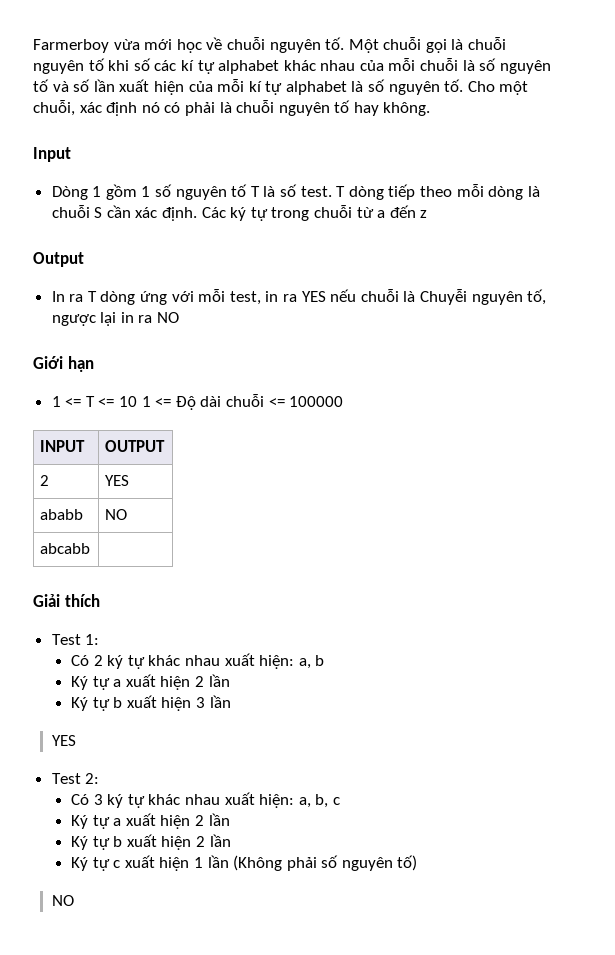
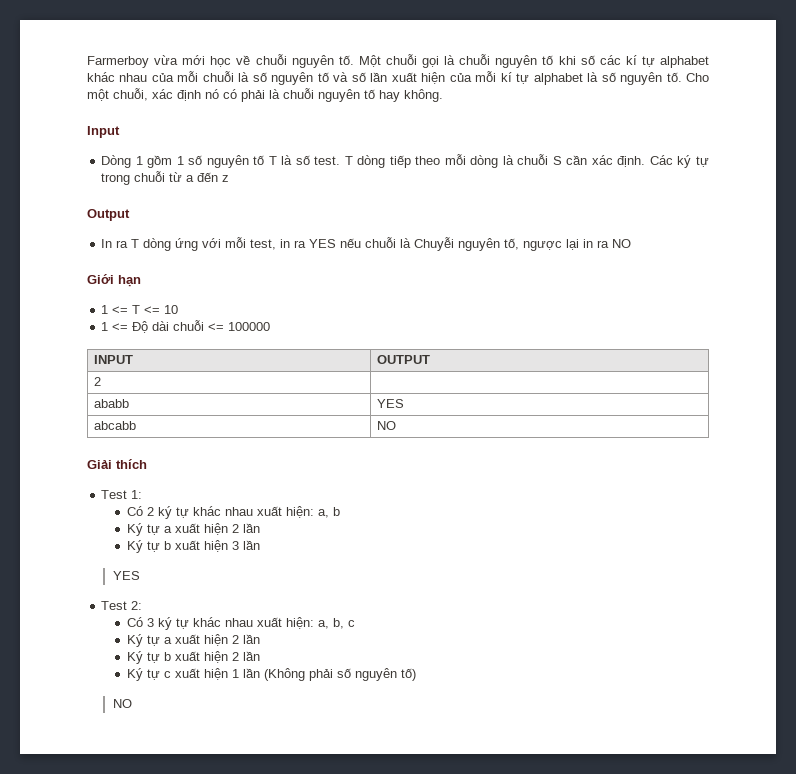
- 1 <= T <= 10 1 <= Độ dài chuỗi <= 100000
+ 1 <= T <= 10
+ 1 <= Độ dài chuỗi <= 100000
- 2 | YES
+ 2 |
- ababb | NO
+ ababb | YES
- abcabb |
+ abcabb | NO

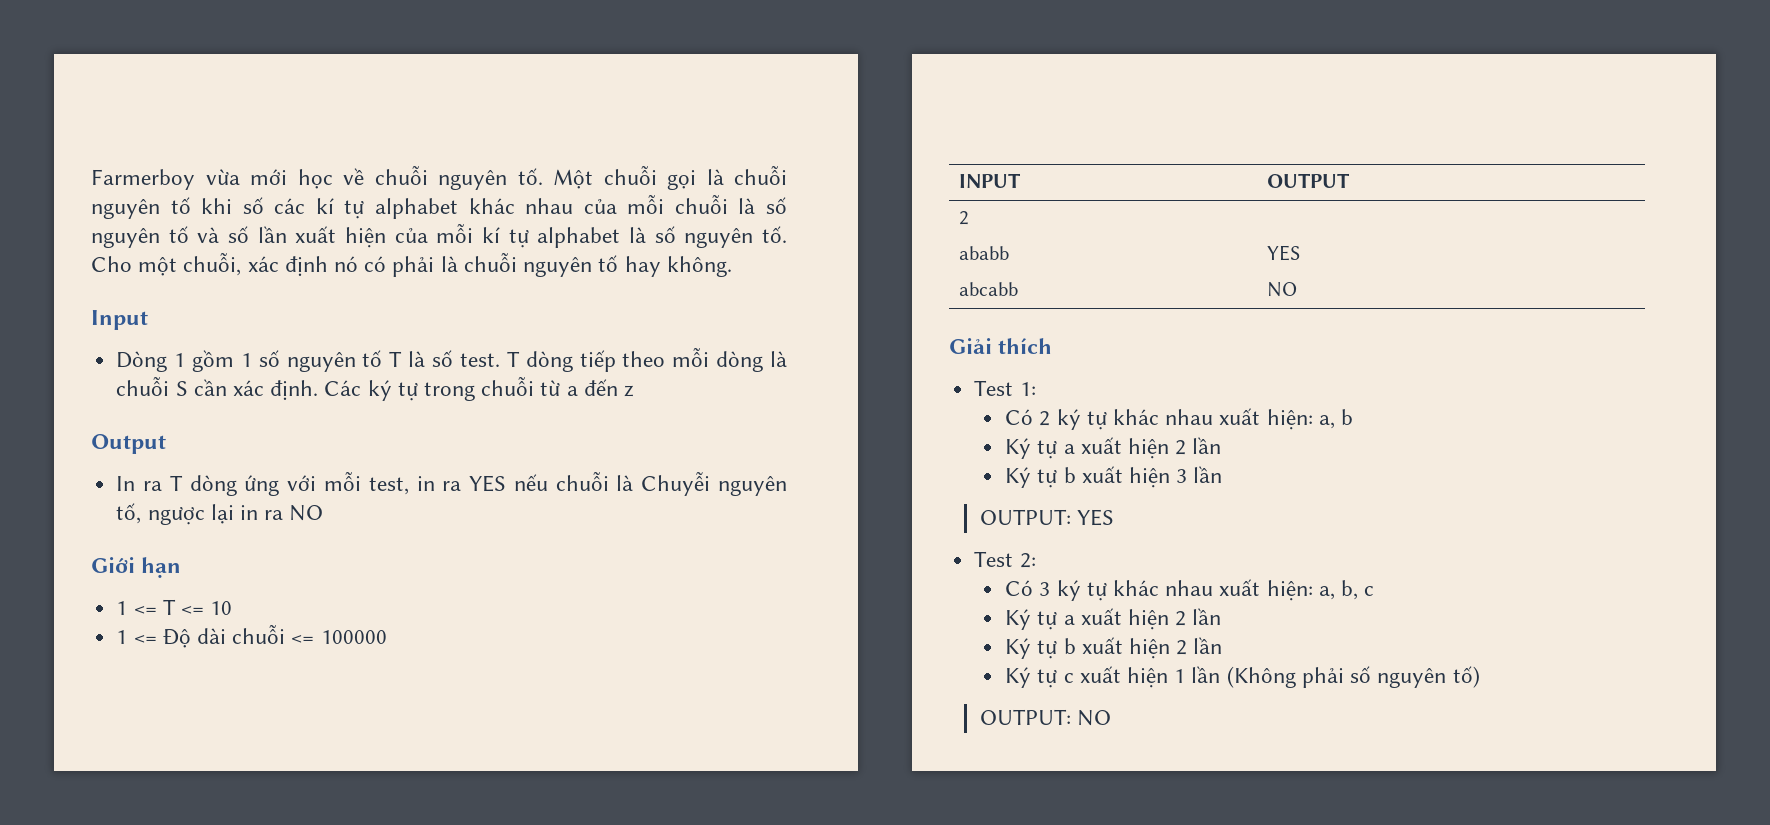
  Ký tự b xuất hiện 3 lần
- YES
+ OUTPUT: YES
  Ký tự c xuất hiện 1 lần (Không phải số nguyên tố)
- NO
+ OUTPUT: NO

